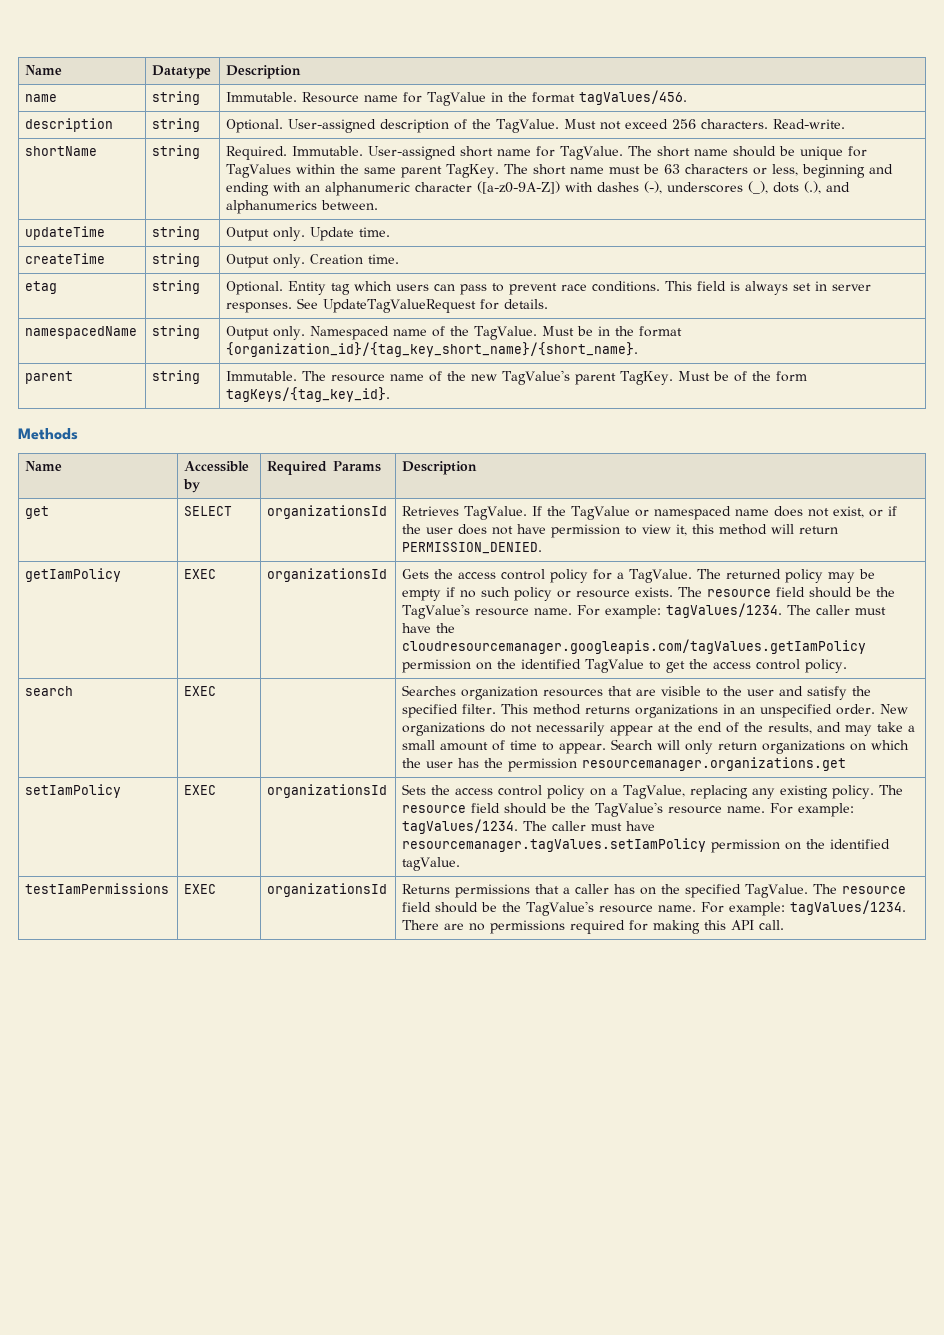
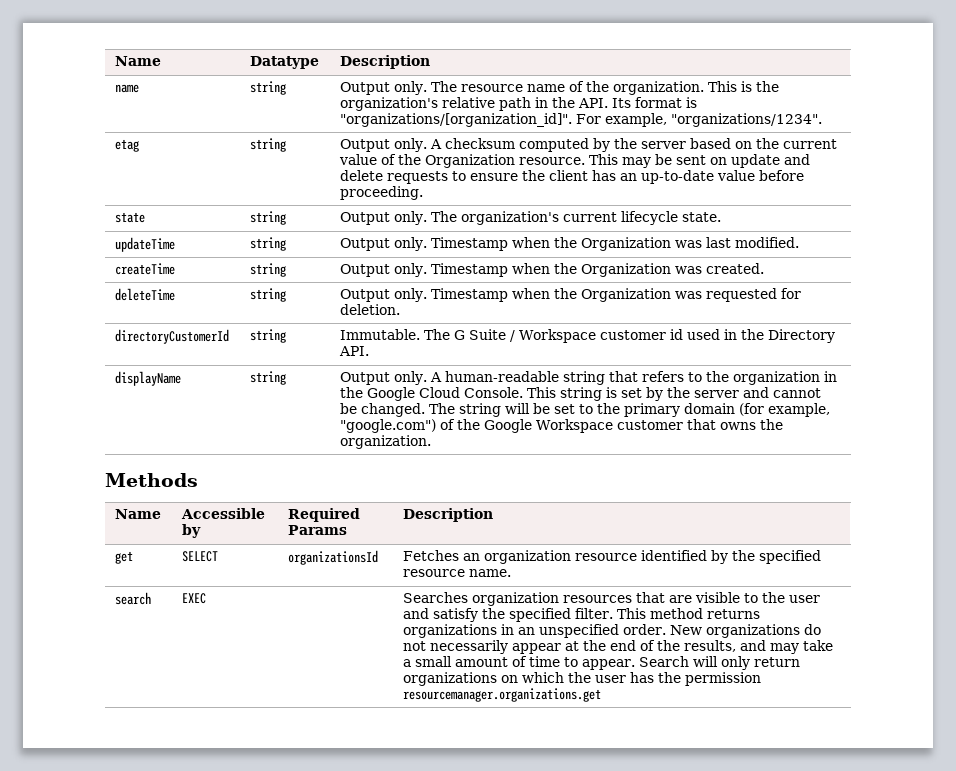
- name | string | Immutable. Resource name for TagValue in the format tagValues/456.
- description | string | Optional. User-assigned description of the TagValue. Must not exceed 256 characters. Read-write.
- shortName | string | Required. Immutable. User-assigned short name for TagValue. The short name should be unique for TagValues within the same parent TagKey. The short name must be 63 characters or less, beginning and ending with an alphanumeric character ([a-z0-9A-Z]) with dashes (-), underscores (_), dots (.), and alphanumerics between.
- updateTime | string | Output only. Update time.
- createTime | string | Output only. Creation time.
- etag | string | Optional. Entity tag which users can pass to prevent race conditions. This field is always set in server responses. See UpdateTagValueRequest for details.
- namespacedName | string | Output only. Namespaced name of the TagValue. Must be in the format {organization_id}/{tag_key_short_name}/{short_name}.
- parent | string | Immutable. The resource name of the new TagValue's parent TagKey. Must be of the form tagKeys/{tag_key_id}.
+ name | string | Output only. The resource name of the organization. This is the organization's relative path in the API. Its format is "organizations/[organization_id]". For example, "organizations/1234".
+ etag | string | Output only. A checksum computed by the server based on the current value of the Organization resource. This may be sent on update and delete requests to ensure the client has an up-to-date value before proceeding.
+ state | string | Output only. The organization's current lifecycle state.
+ updateTime | string | Output only. Timestamp when the Organization was last modified.
+ createTime | string | Output only. Timestamp when the Organization was created.
+ deleteTime | string | Output only. Timestamp when the Organization was requested for deletion.
+ directoryCustomerId | string | Immutable. The G Suite / Workspace customer id used in the Directory API.
+ displayName | string | Output only. A human-readable string that refers to the organization in the Google Cloud Console. This string is set by the server and cannot be changed. The string will be set to the primary domain (for example, "google.com") of the Google Workspace customer that owns the organization.
- get | SELECT | organizationsId | Retrieves TagValue. If the TagValue or namespaced name does not exist, or if the user does not have permission to view it, this method will return PERMISSION_DENIED.
- getIamPolicy | EXEC | organizationsId | Gets the access control policy for a TagValue. The returned policy may be empty if no such policy or resource exists. The resource field should be the TagValue's resource name. For example: tagValues/1234. The caller must have the cloudresourcemanager.googleapis.com/tagValues.getIamPolicy permission on the identified TagValue to get the access control policy.
+ get | SELECT | organizationsId | Fetches an organization resource identified by the specified resource name.
- setIamPolicy | EXEC | organizationsId | Sets the access control policy on a TagValue, replacing any existing policy. The resource field should be the TagValue's resource name. For example: tagValues/1234. The caller must have resourcemanager.tagValues.setIamPolicy permission on the identified tagValue.
- testIamPermissions | EXEC | organizationsId | Returns permissions that a caller has on the specified TagValue. The resource field should be the TagValue's resource name. For example: tagValues/1234. There are no permissions required for making this API call.

